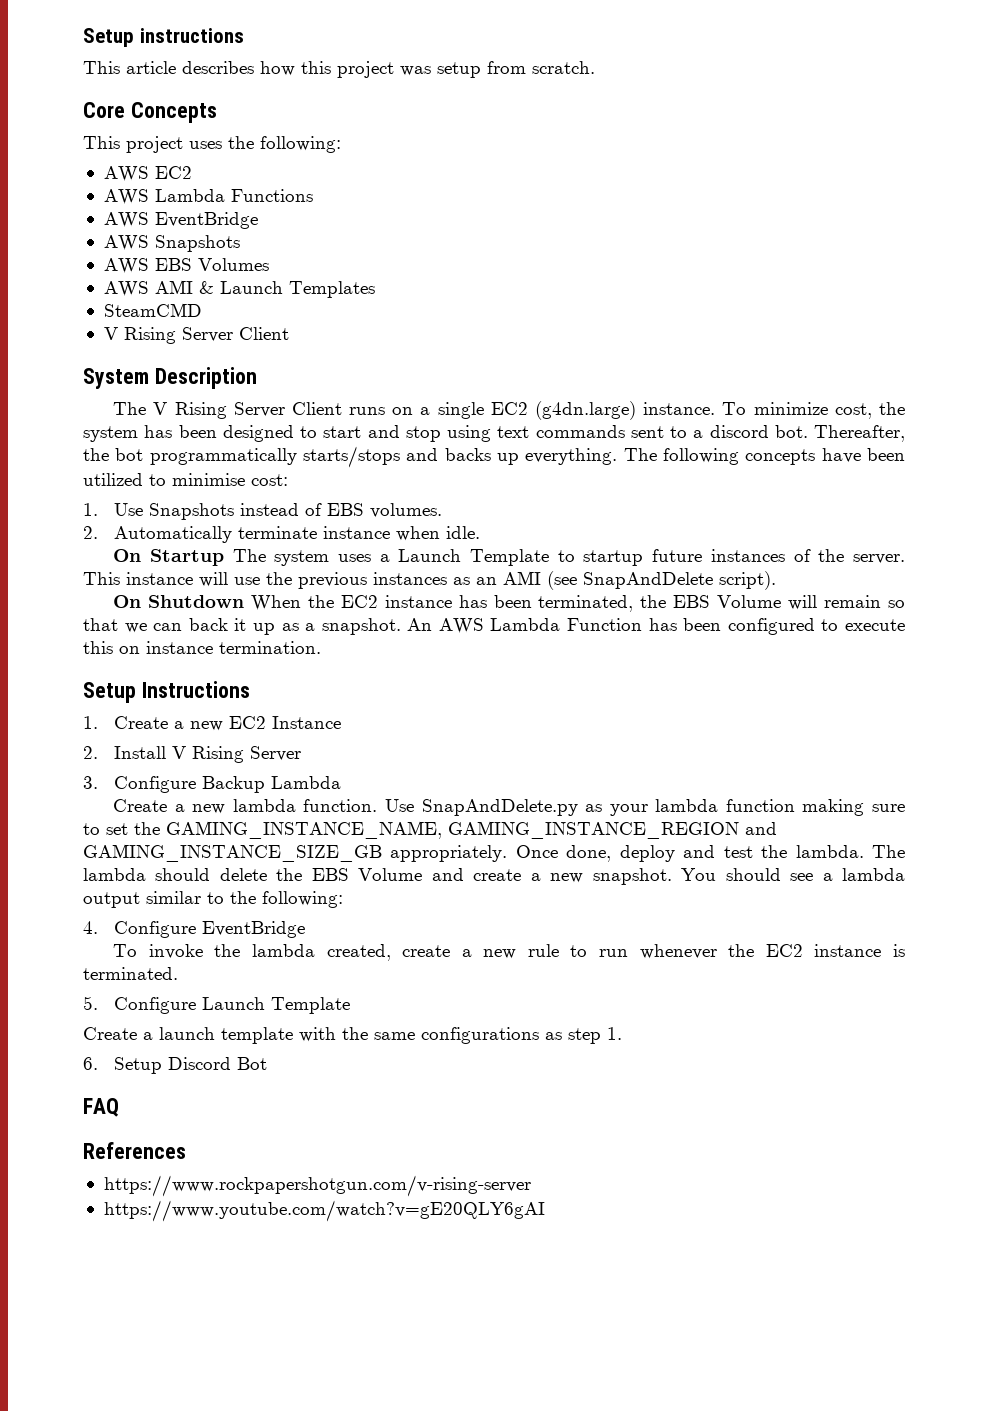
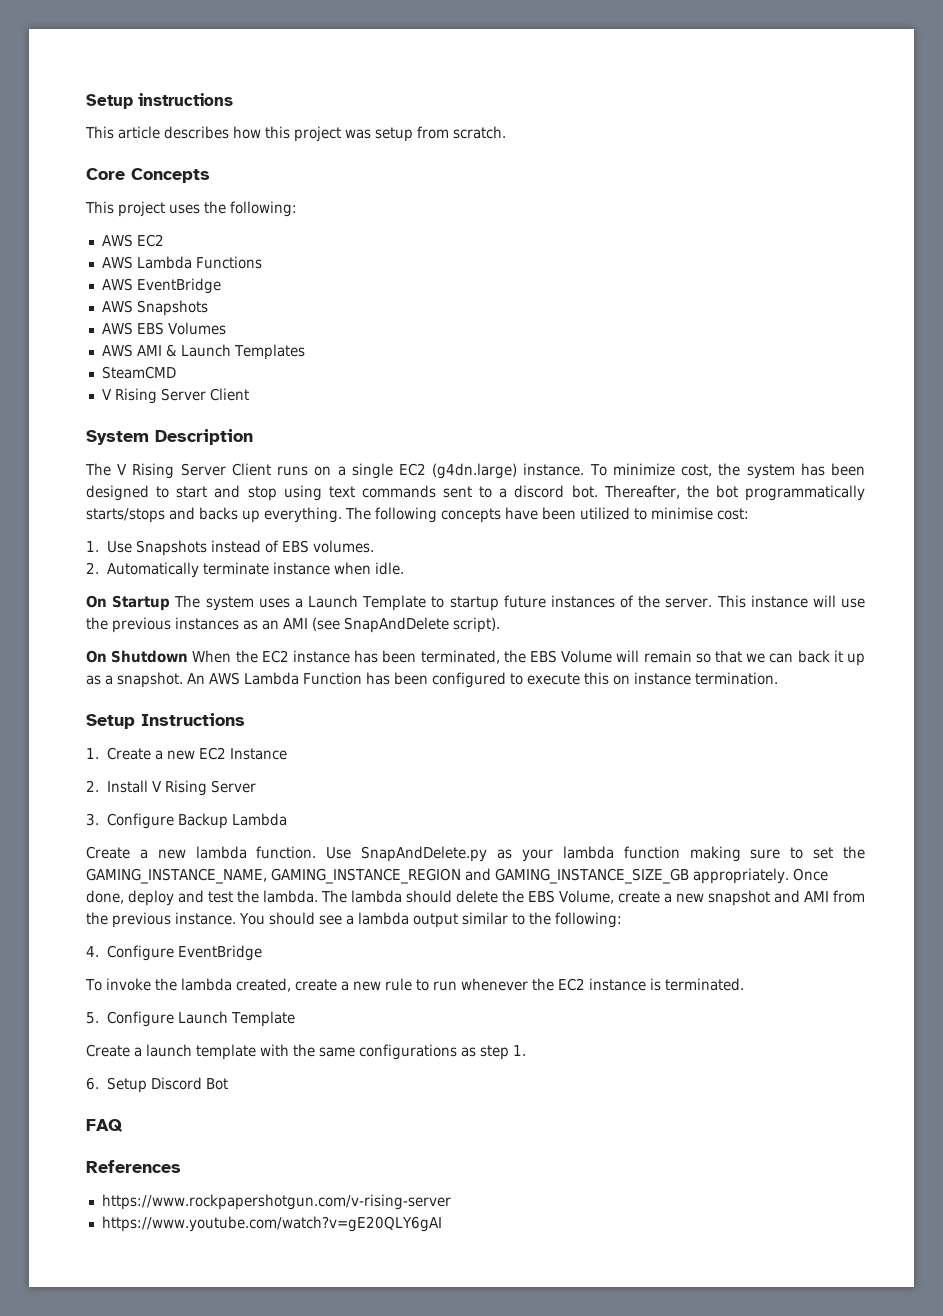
- The lambda should delete the EBS Volume and create a new snapshot.
+ The lambda should delete the EBS Volume, create a new snapshot and AMI from the previous instance.

